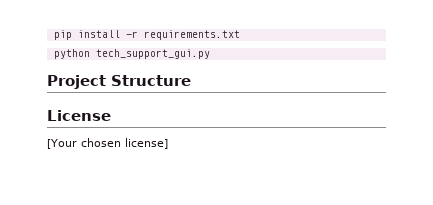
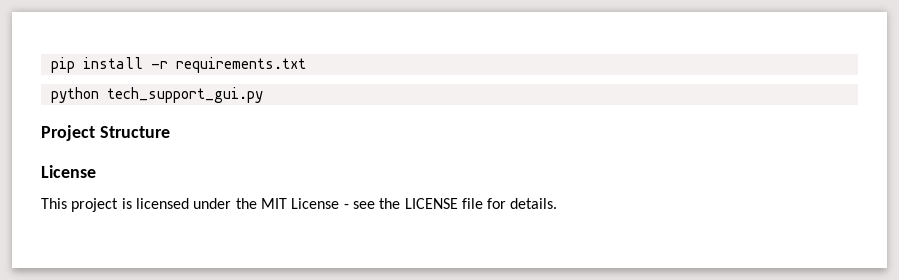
- [Your chosen license]
+ This project is licensed under the MIT License - see the LICENSE file for details.

